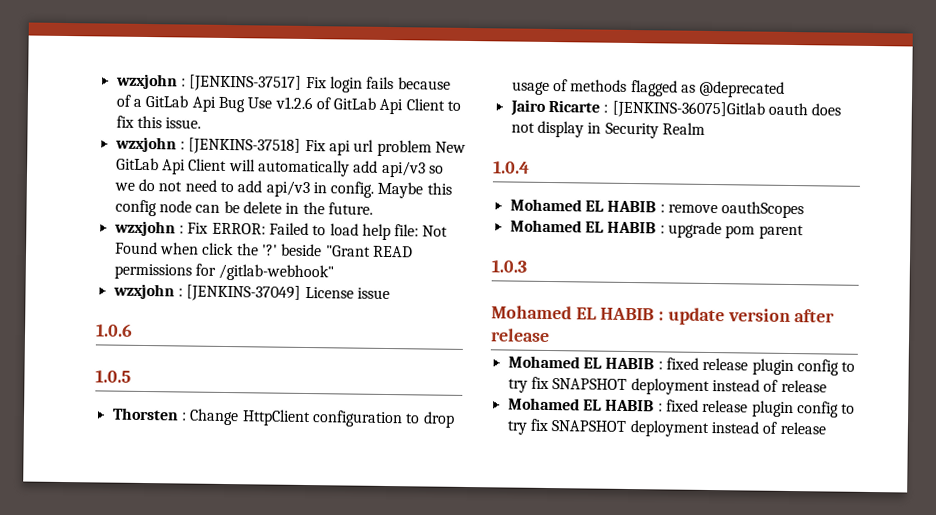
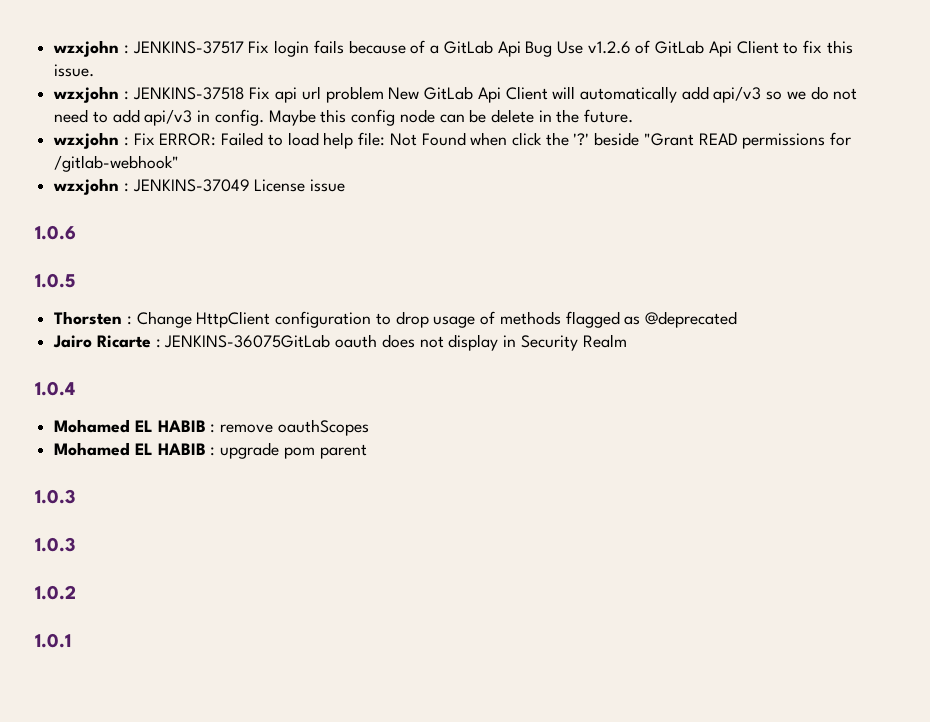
- wzxjohn : [JENKINS-37517] Fix login fails because of a GitLab Api Bug Use v1.2.6 of GitLab Api Client to fix this issue.
+ wzxjohn : JENKINS-37517 Fix login fails because of a GitLab Api Bug Use v1.2.6 of GitLab Api Client to fix this issue.
- wzxjohn : [JENKINS-37518] Fix api url problem New GitLab Api Client will automatically add api/v3 so we do not need to add api/v3 in config.
+ wzxjohn : JENKINS-37518 Fix api url problem New GitLab Api Client will automatically add api/v3 so we do not need to add api/v3 in config.
- wzxjohn : [JENKINS-37049] License issue
+ wzxjohn : JENKINS-37049 License issue
- Jairo Ricarte : [JENKINS-36075]Gitlab oauth does not display in Security Realm
+ Jairo Ricarte : JENKINS-36075GitLab oauth does not display in Security Realm
  Mohamed EL HABIB : upgrade pom parent
  1.0.3
- Mohamed EL HABIB : update version after release
- Mohamed EL HABIB : fixed release plugin config to try fix SNAPSHOT deployment instead of release
- Mohamed EL HABIB : fixed release plugin config to try fix SNAPSHOT deployment instead of release
+ 1.0.3
+ 1.0.2
+ 1.0.1

